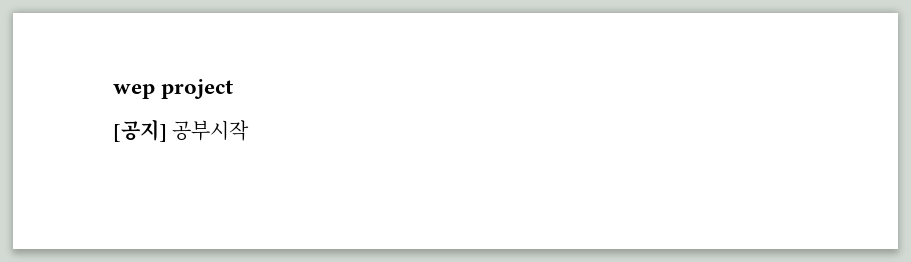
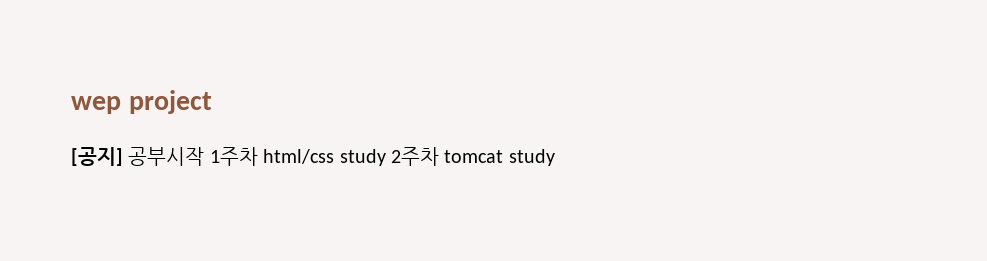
- [공지] 공부시작
+ [공지] 공부시작 1주차 html/css study 2주차 tomcat study

